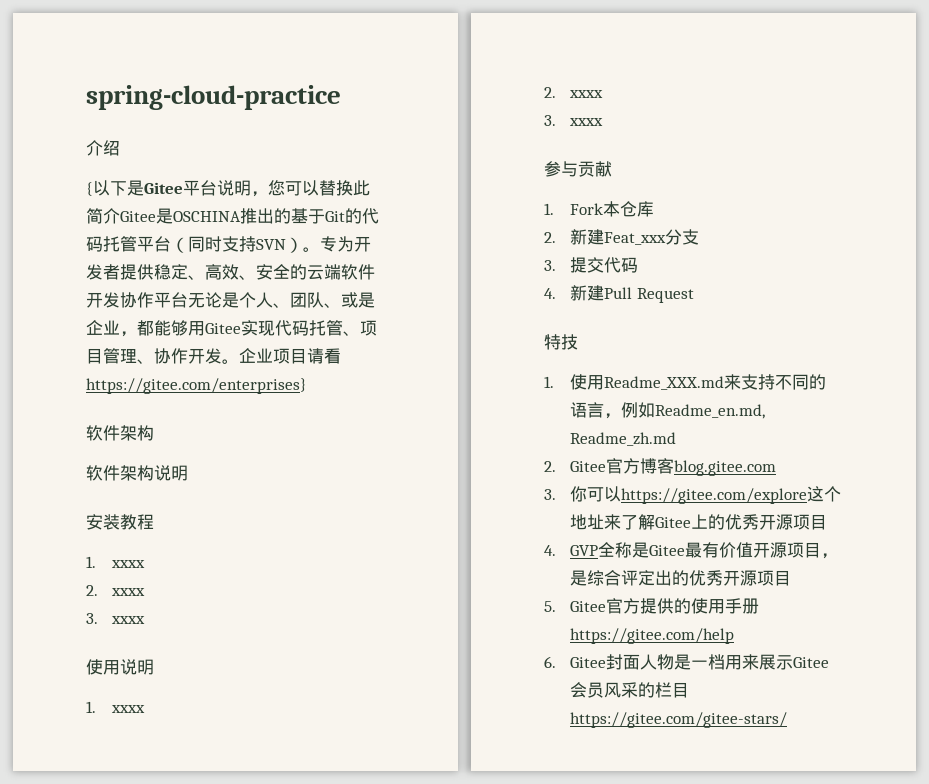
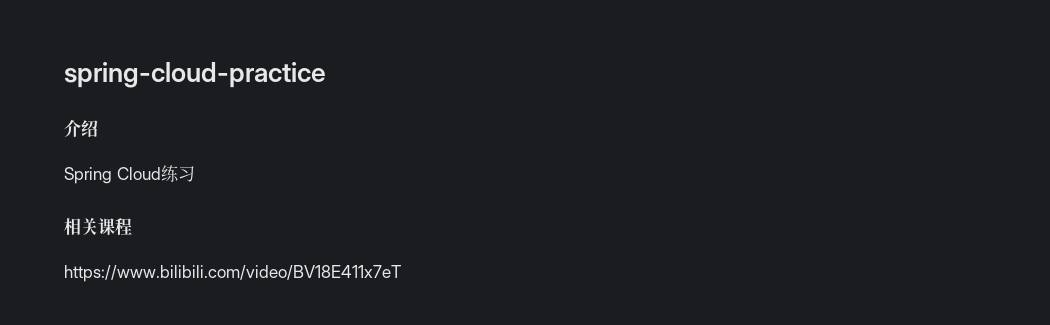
- {以下是Gitee平台说明，您可以替换此简介Gitee是OSCHINA推出的基于Git的代码托管平台（同时支持SVN）。专为开发者提供稳定、高效、安全的云端软件开发协作平台无论是个人、团队、或是企业，都能够用Gitee实现代码托管、项目管理、协作开发。企业项目请看https://gitee.com/enterprises}
- 软件架构
- 软件架构说明
- 安装教程
- 1. xxxx
- 2. xxxx
- 3. xxxx
- 使用说明
- 1. xxxx
- 2. xxxx
- 3. xxxx
- 参与贡献
- 1. Fork本仓库
- 2.新建Feat_xxx分支
- 3.提交代码
- 4.新建Pull Request
- 特技
- 1.使用Readme_XXX.md来支持不同的语言，例如Readme_en.md, Readme_zh.md
- 2. Gitee官方博客blog.gitee.com
- 3.你可以https://gitee.com/explore这个地址来了解Gitee上的优秀开源项目
- 4. GVP全称是Gitee最有价值开源项目，是综合评定出的优秀开源项目
- 5. Gitee官方提供的使用手册https://gitee.com/help
- 6. Gitee封面人物是一档用来展示Gitee会员风采的栏目https://gitee.com/gitee-stars/
+ Spring Cloud练习
+ 相关课程
+ https://www.bilibili.com/video/BV18E411x7eT

